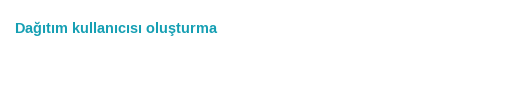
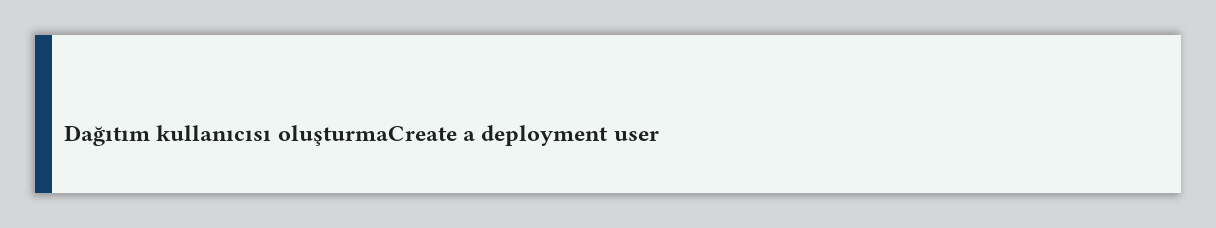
- Dağıtım kullanıcısı oluşturma
+ Dağıtım kullanıcısı oluşturmaCreate a deployment user

